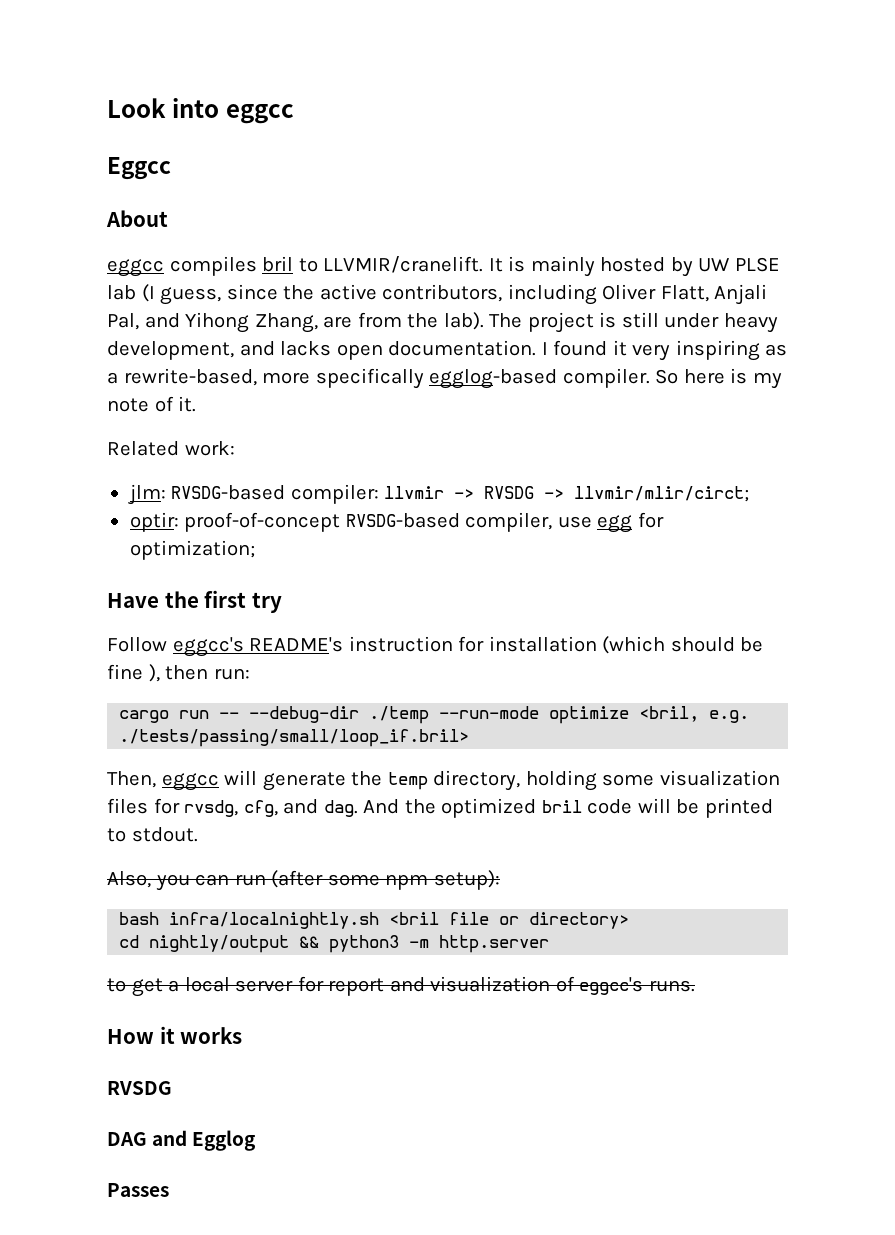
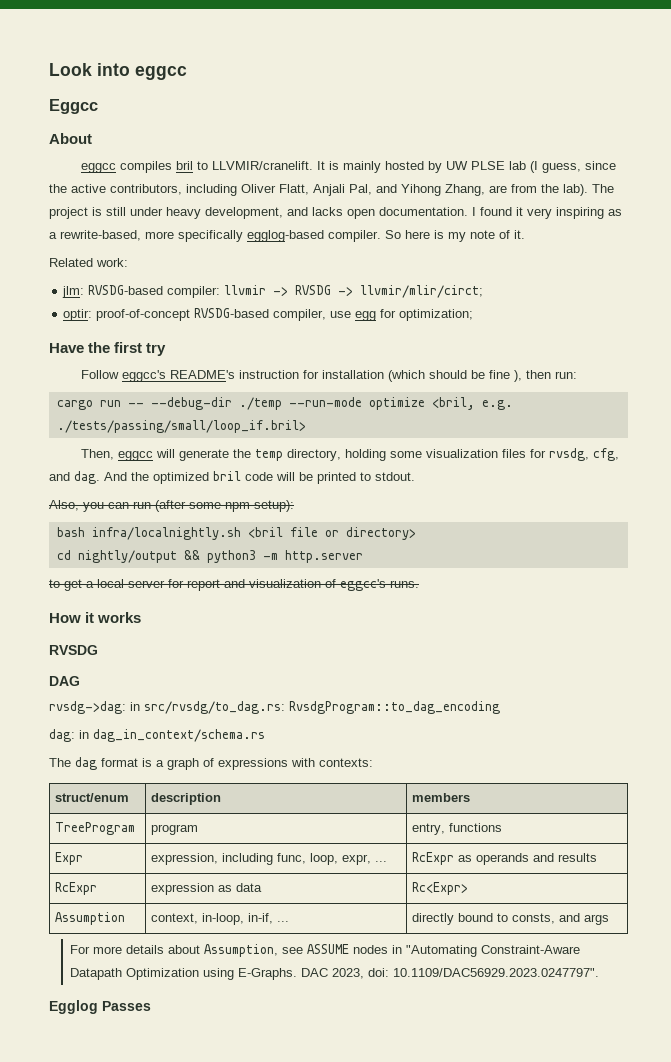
- DAG and Egglog
- Passes
+ DAG
+ rvsdg->dag: in src/rvsdg/to_dag.rs: RvsdgProgram::to_dag_encoding
+ dag: in dag_in_context/schema.rs
+ The dag format is a graph of expressions with contexts:
+ struct/enum | description | members
+ TreeProgram | program | entry, functions
+ Expr | expression, including func, loop, expr, ... | RcExpr as operands and results
+ RcExpr | expression as data | Rc<Expr>
+ Assumption | context, in-loop, in-if, ... | directly bound to consts, and args
+ For more details about Assumption, see ASSUME nodes in "Automating Constraint-Aware Datapath Optimization using E-Graphs. DAC 2023, doi: 10.1109/DAC56929.2023.0247797".
+ Egglog Passes

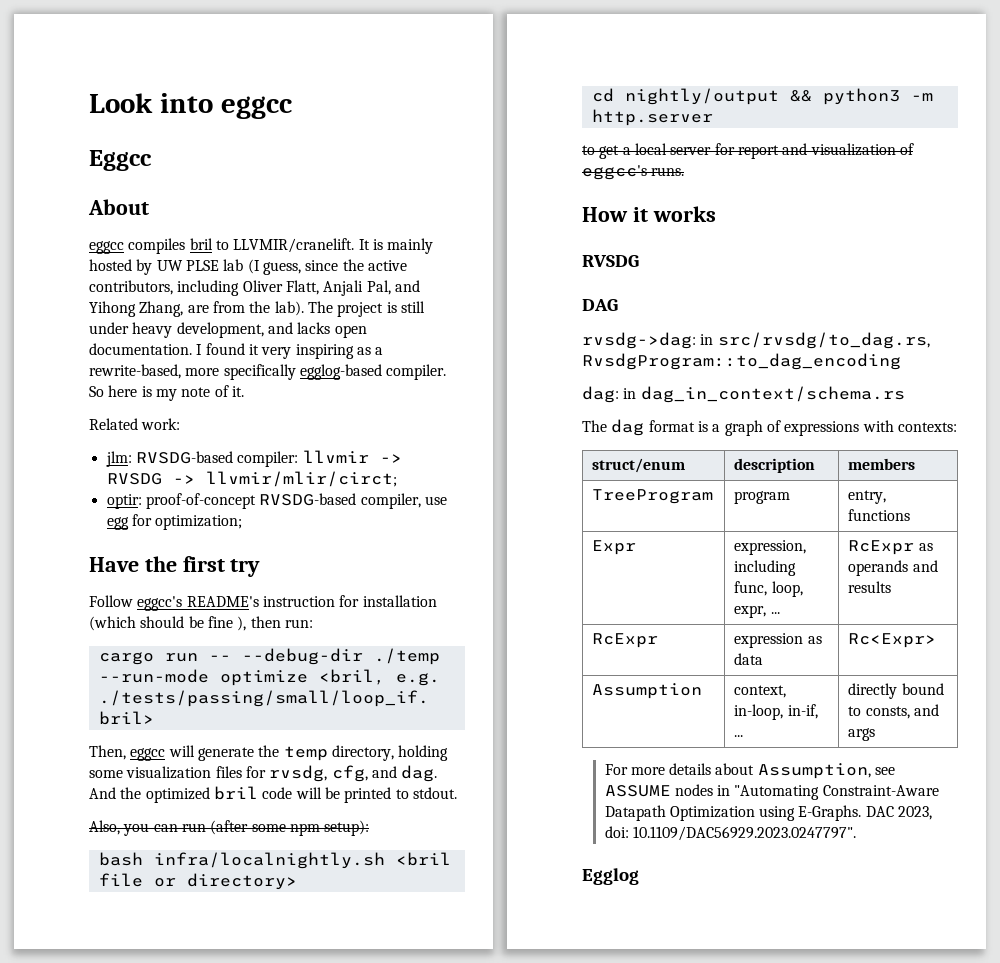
- rvsdg->dag: in src/rvsdg/to_dag.rs: RvsdgProgram::to_dag_encoding
+ rvsdg->dag: in src/rvsdg/to_dag.rs, RvsdgProgram::to_dag_encoding
- Egglog Passes
+ Egglog

